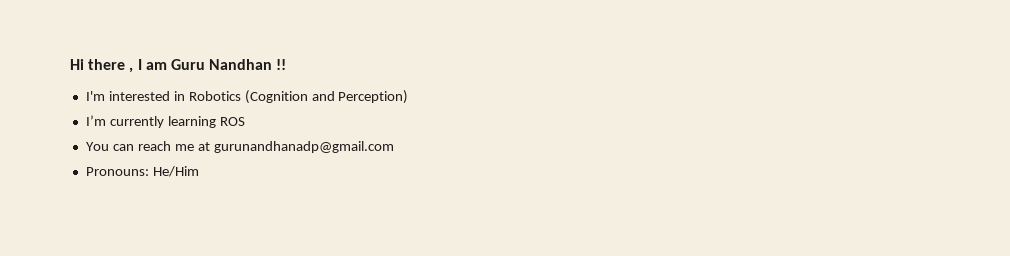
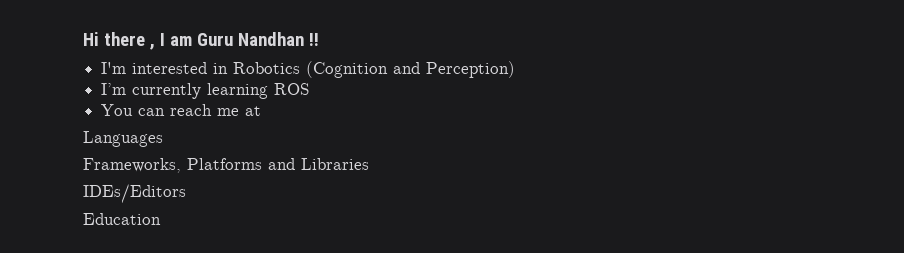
- You can reach me at gurunandhanadp@gmail.com
- Pronouns: He/Him
+ You can reach me at
+ Languages
+ Frameworks, Platforms and Libraries
+ IDEs/Editors
+ Education

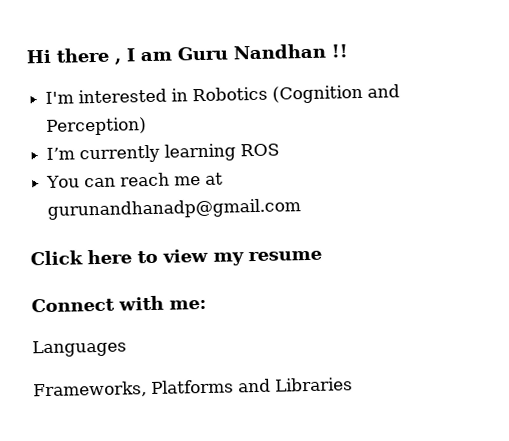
- You can reach me at
+ You can reach me at gurunandhanadp@gmail.com
+ Click here to view my resume
+ Connect with me:
- IDEs/Editors
- Education

